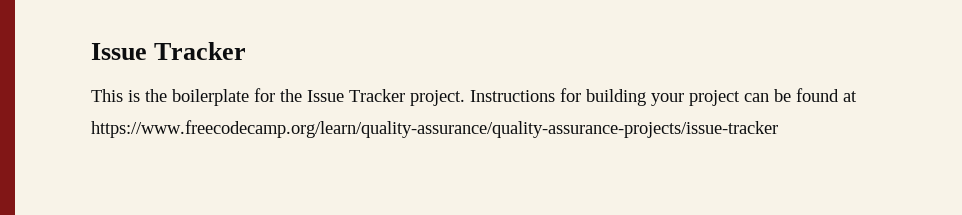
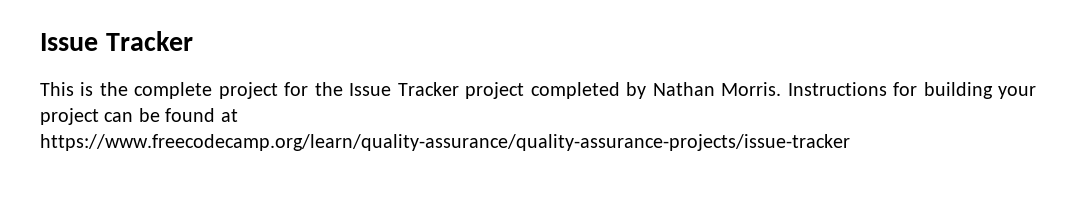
- This is the boilerplate for the Issue Tracker project.
+ This is the complete project for the Issue Tracker project completed by Nathan Morris.

